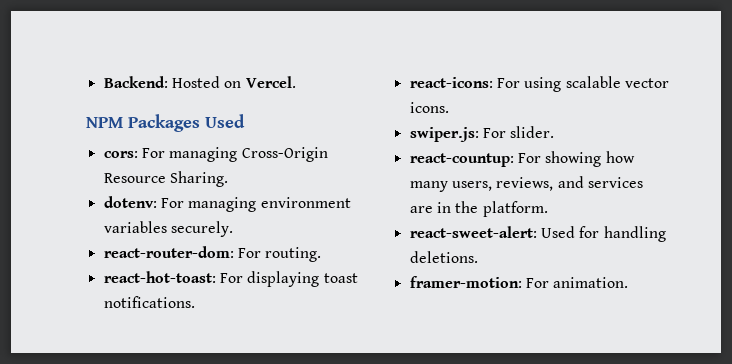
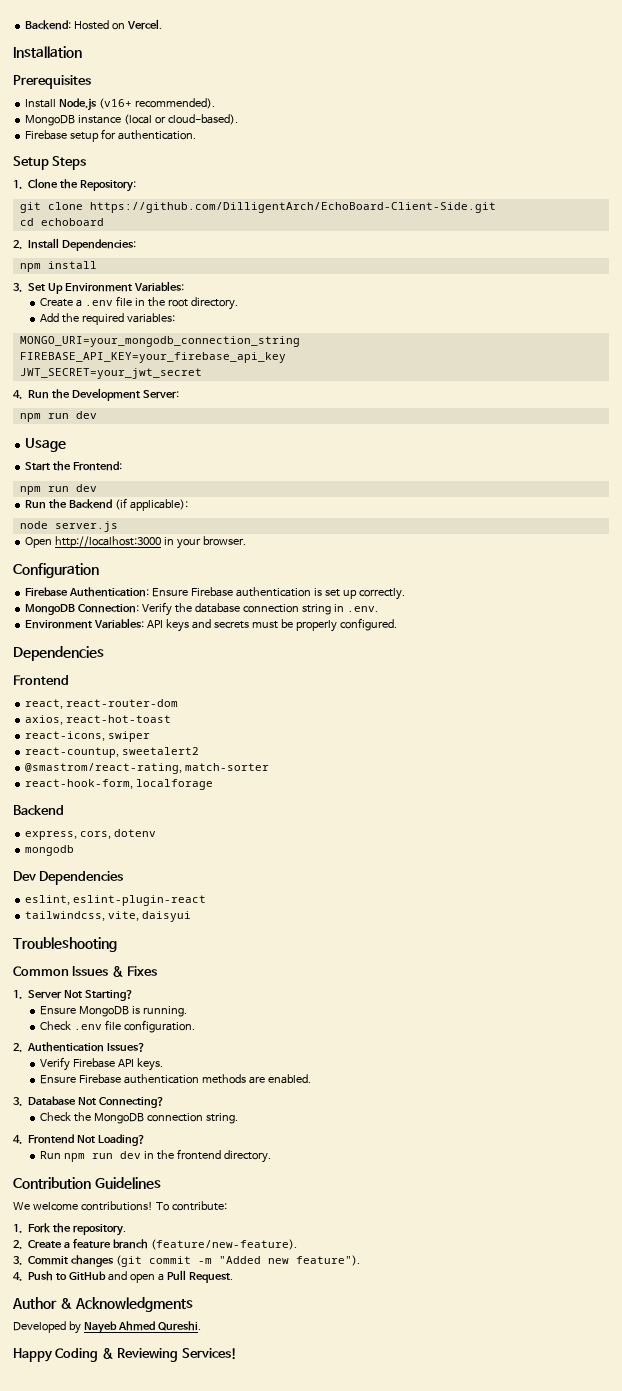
- NPM Packages Used
- cors: For managing Cross-Origin Resource Sharing.
- dotenv: For managing environment variables securely.
- react-router-dom: For routing.
- react-hot-toast: For displaying toast notifications.
- react-icons: For using scalable vector icons.
- swiper.js: For slider.
- react-countup: For showing how many users, reviews, and services are in the platform.
- react-sweet-alert: Used for handling deletions.
- framer-motion: For animation.
+ Installation
+ Prerequisites
+ Install Node.js (v16+ recommended).
+ MongoDB instance (local or cloud-based).
+ Firebase setup for authentication.
+ Setup Steps
+ 1. Clone the Repository:
+ git clone https://github.com/DilligentArch/EchoBoard-Client-Side.git
+ cd echoboard
+ 2. Install Dependencies:
+ npm install
+ 3. Set Up Environment Variables:
+ Create a .env file in the root directory.
+ Add the required variables:
+ MONGO_URI=your_mongodb_connection_string
+ FIREBASE_API_KEY=your_firebase_api_key
+ JWT_SECRET=your_jwt_secret
+ 4. Run the Development Server:
+ npm run dev
+ Usage
+ Start the Frontend:
+ npm run dev
+ Run the Backend (if applicable):
+ node server.js
+ Open http://localhost:3000 in your browser.
+ Configuration
+ Firebase Authentication: Ensure Firebase authentication is set up correctly.
+ MongoDB Connection: Verify the database connection string in .env.
+ Environment Variables: API keys and secrets must be properly configured.
+ Dependencies
+ Frontend
+ react, react-router-dom
+ axios, react-hot-toast
+ react-icons, swiper
+ react-countup, sweetalert2
+ @smastrom/react-rating, match-sorter
+ react-hook-form, localforage
+ Backend
+ express, cors, dotenv
+ mongodb
+ Dev Dependencies
+ eslint, eslint-plugin-react
+ tailwindcss, vite, daisyui
+ Troubleshooting
+ Common Issues & Fixes
+ 1. Server Not Starting?
+ Ensure MongoDB is running.
+ Check .env file configuration.
+ 2. Authentication Issues?
+ Verify Firebase API keys.
+ Ensure Firebase authentication methods are enabled.
+ 3. Database Not Connecting?
+ Check the MongoDB connection string.
+ 4. Frontend Not Loading?
+ Run npm run dev in the frontend directory.
+ Contribution Guidelines
+ We welcome contributions! To contribute:
+ 1. Fork the repository.
+ 2. Create a feature branch (feature/new-feature).
+ 3. Commit changes (git commit -m "Added new feature").
+ 4. Push to GitHub and open a Pull Request.
+ Author & Acknowledgments
+ Developed by Nayeb Ahmed Qureshi.
+ Happy Coding & Reviewing Services!

